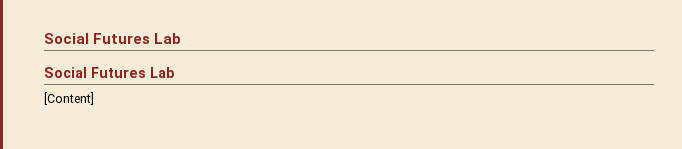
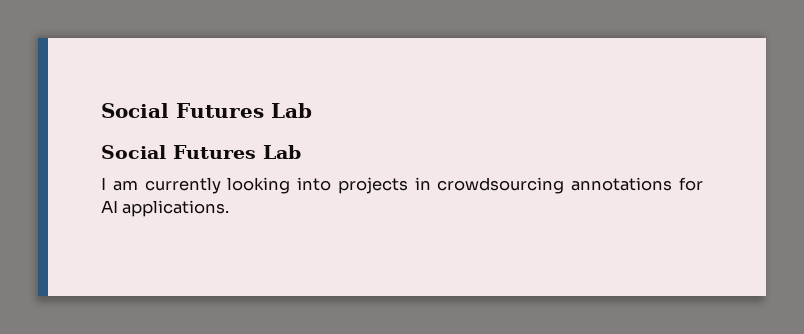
- [Content]
+ I am currently looking into projects in crowdsourcing annotations for AI applications.

